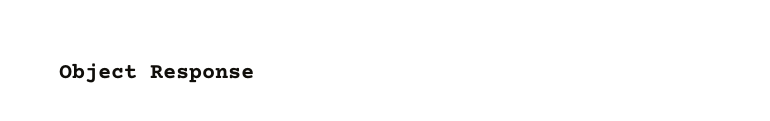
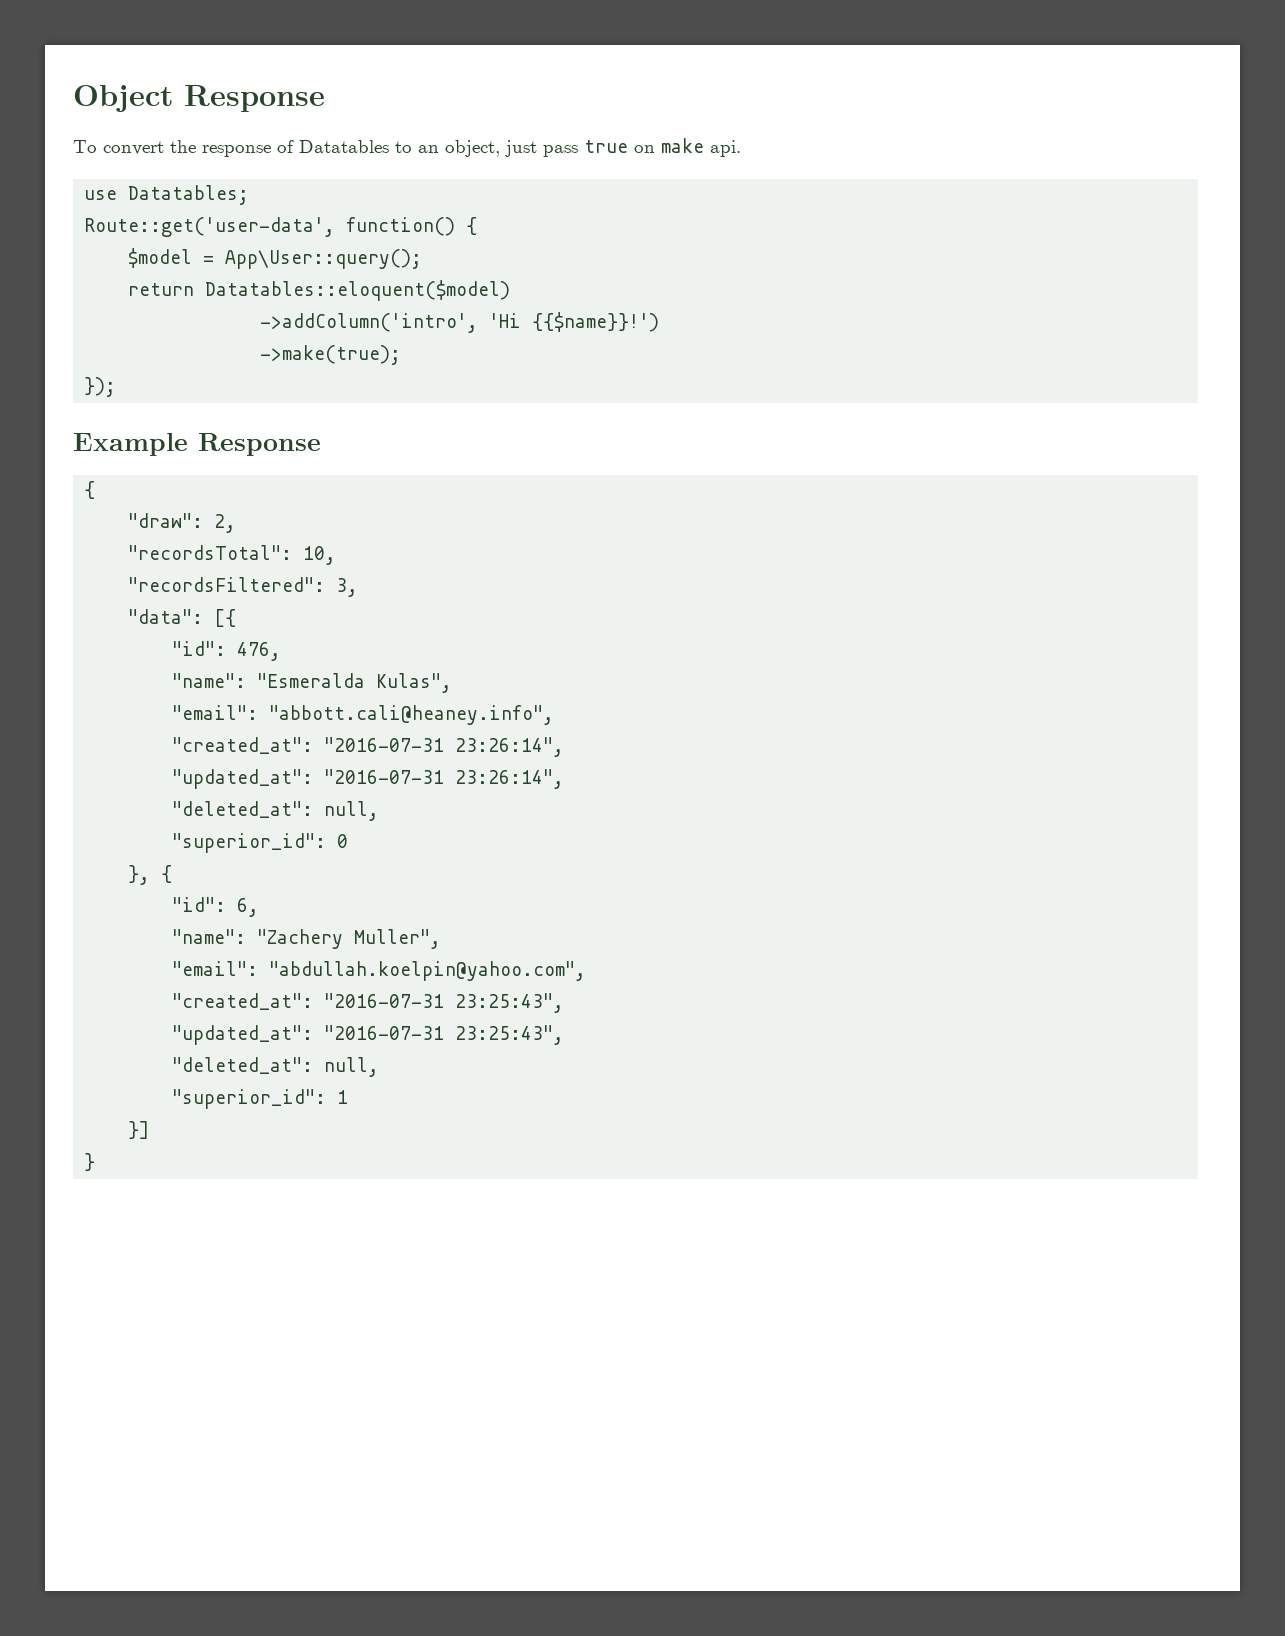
+ To convert the response of Datatables to an object, just pass true on make api.
+ use Datatables;
+ Route::get('user-data', function() {
+ $model = App\User::query();
+ return Datatables::eloquent($model)
+ ->addColumn('intro', 'Hi {{$name}}!')
+ ->make(true);
+ });
+ Example Response
+ {
+ "draw": 2,
+ "recordsTotal": 10,
+ "recordsFiltered": 3,
+ "data": [{
+ "id": 476,
+ "name": "Esmeralda Kulas",
+ "email": "abbott.cali@heaney.info",
+ "created_at": "2016-07-31 23:26:14",
+ "updated_at": "2016-07-31 23:26:14",
+ "deleted_at": null,
+ "superior_id": 0
+ }, {
+ "id": 6,
+ "name": "Zachery Muller",
+ "email": "abdullah.koelpin@yahoo.com",
+ "created_at": "2016-07-31 23:25:43",
+ "updated_at": "2016-07-31 23:25:43",
+ "deleted_at": null,
+ "superior_id": 1
+ }]
+ }

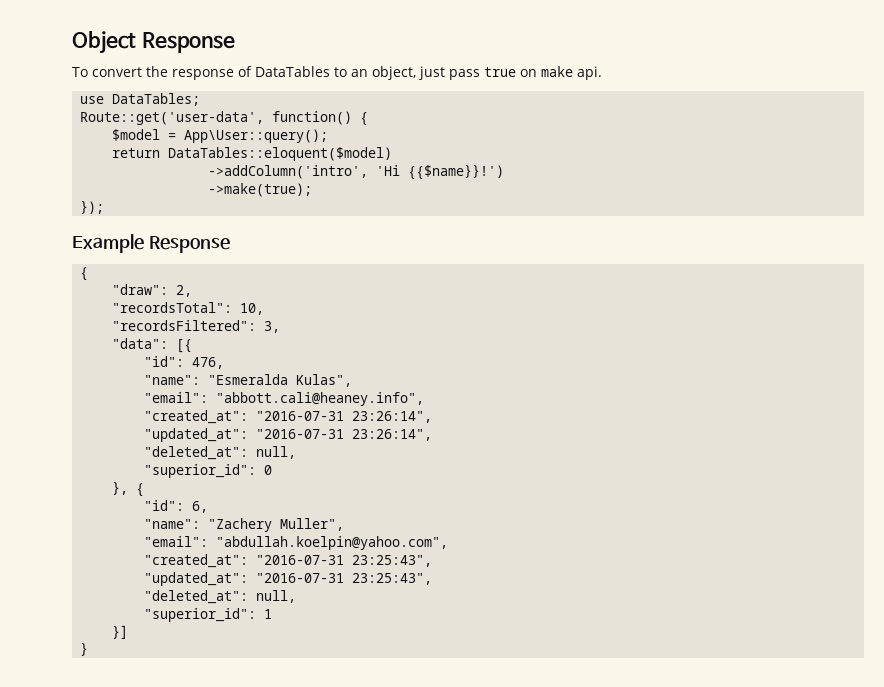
- To convert the response of Datatables to an object, just pass true on make api.
+ To convert the response of DataTables to an object, just pass true on make api.
- use Datatables;
+ use DataTables;
- return Datatables::eloquent($model)
+ return DataTables::eloquent($model)

